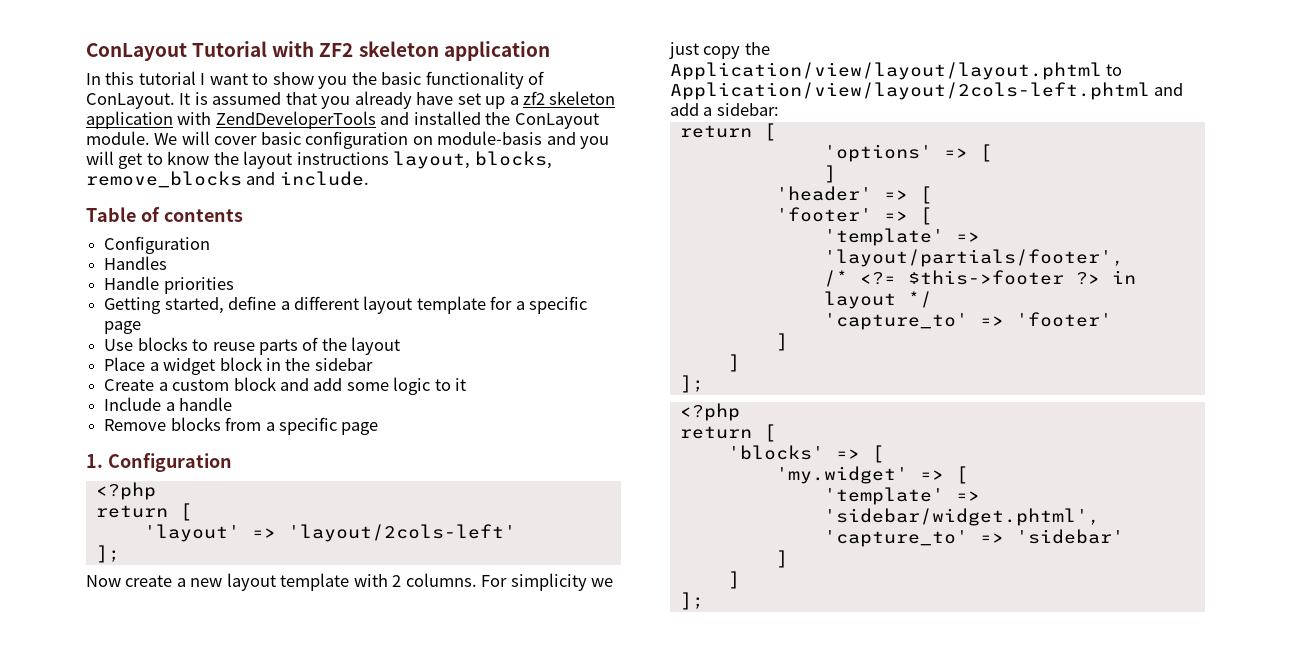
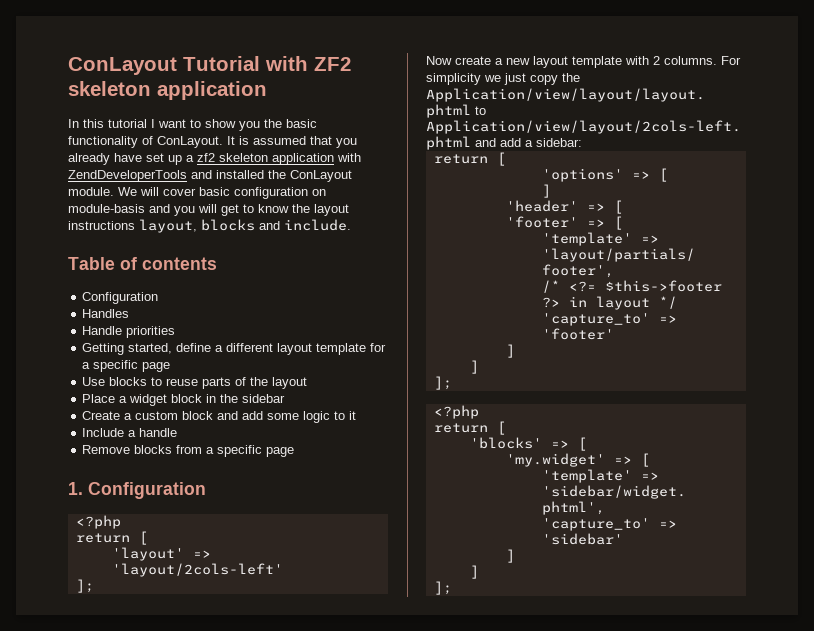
- We will cover basic configuration on module-basis and you will get to know the layout instructions layout, blocks, remove_blocks and include.
+ We will cover basic configuration on module-basis and you will get to know the layout instructions layout, blocks and include.

